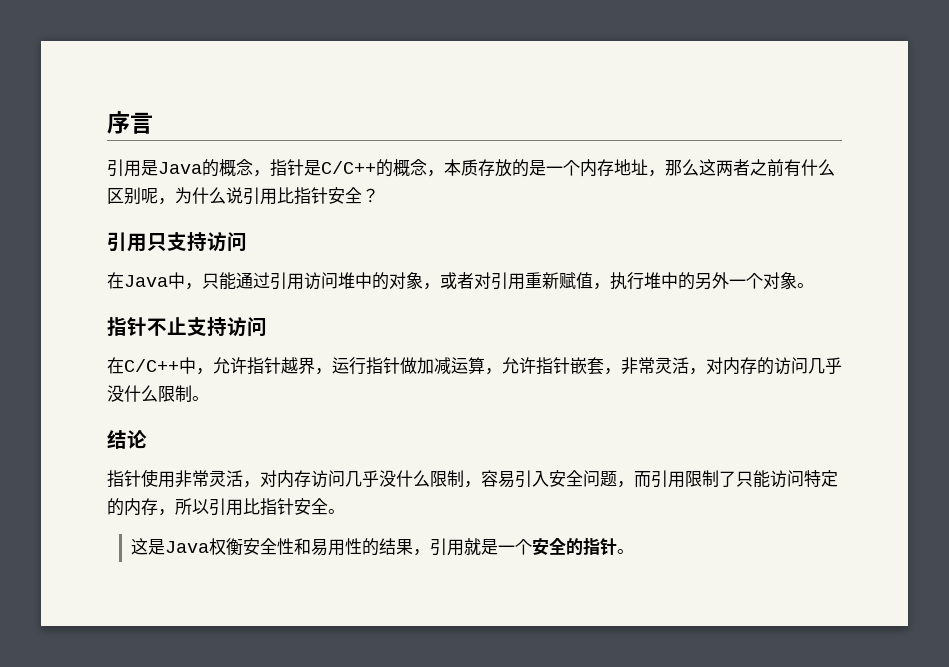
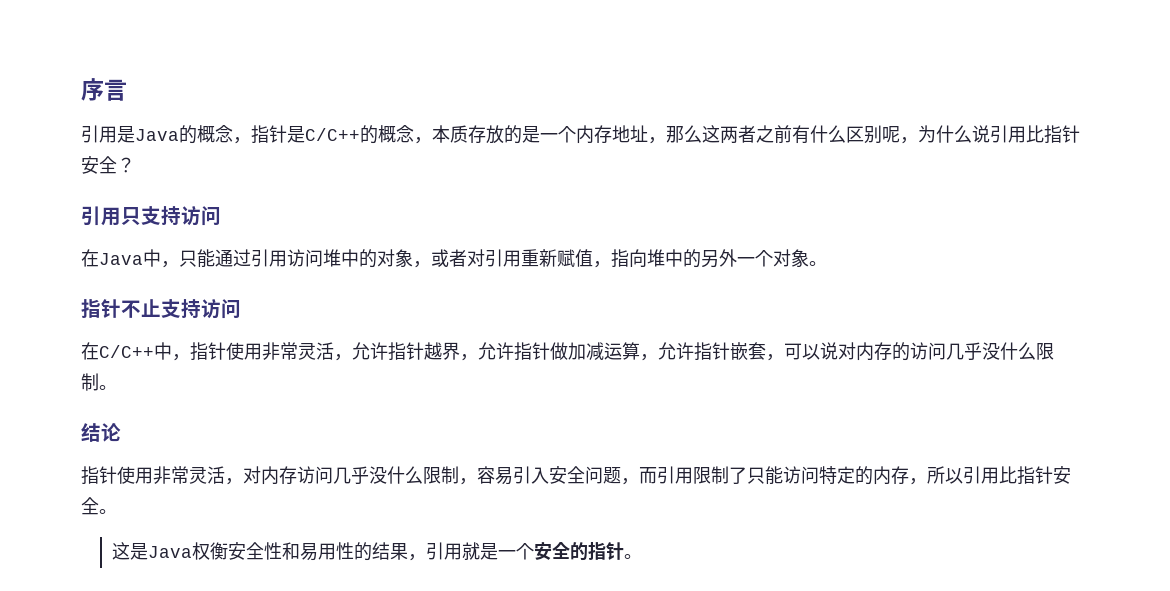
- 在Java中，只能通过引用访问堆中的对象，或者对引用重新赋值，执行堆中的另外一个对象。
+ 在Java中，只能通过引用访问堆中的对象，或者对引用重新赋值，指向堆中的另外一个对象。
- 在C/C++中，允许指针越界，运行指针做加减运算，允许指针嵌套，非常灵活，对内存的访问几乎没什么限制。
+ 在C/C++中，指针使用非常灵活，允许指针越界，允许指针做加减运算，允许指针嵌套，可以说对内存的访问几乎没什么限制。

